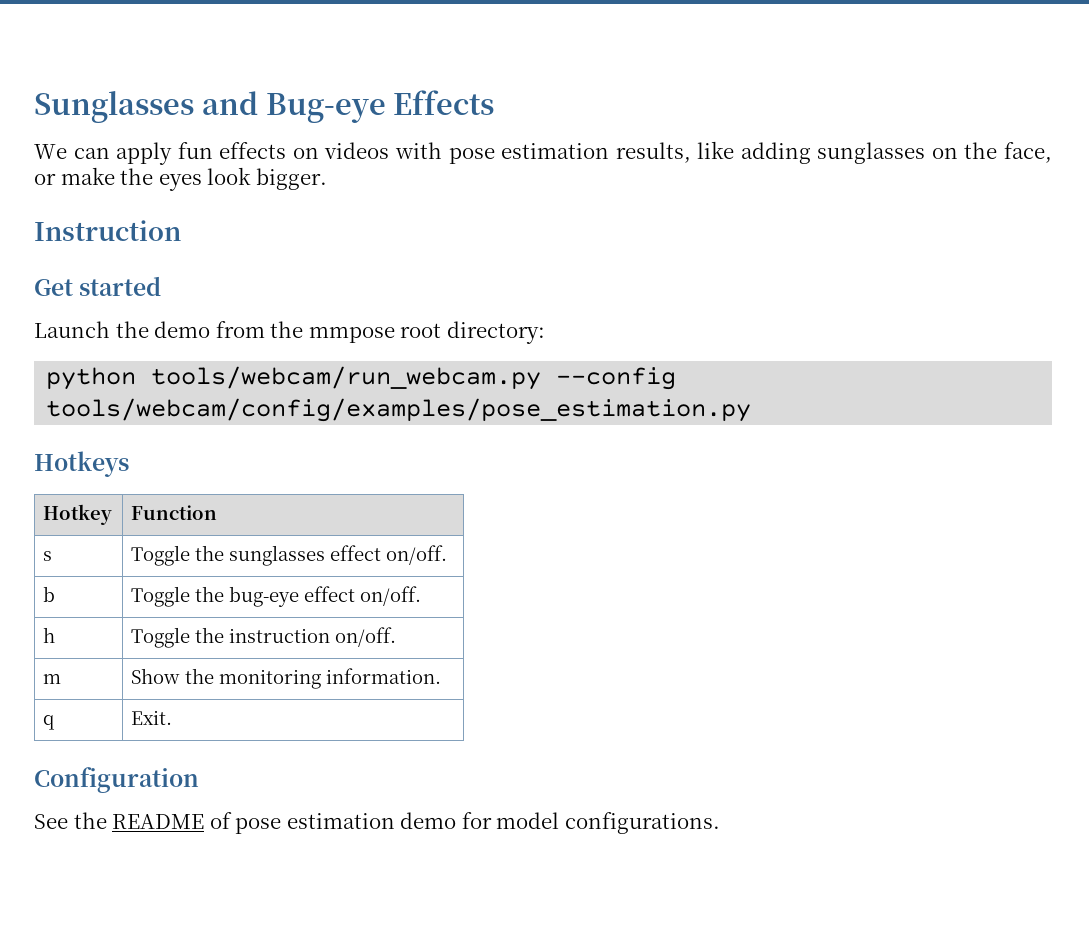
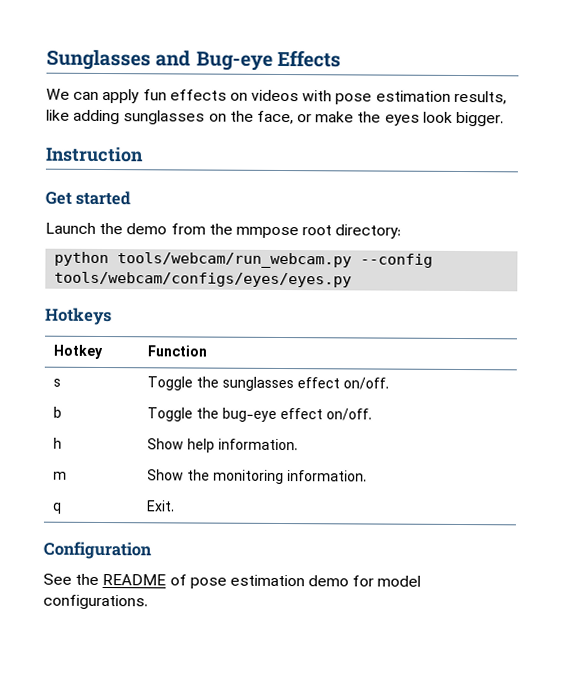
- python tools/webcam/run_webcam.py --config tools/webcam/config/examples/pose_estimation.py
+ python tools/webcam/run_webcam.py --config tools/webcam/configs/eyes/eyes.py
- h | Toggle the instruction on/off.
+ h | Show help information.

